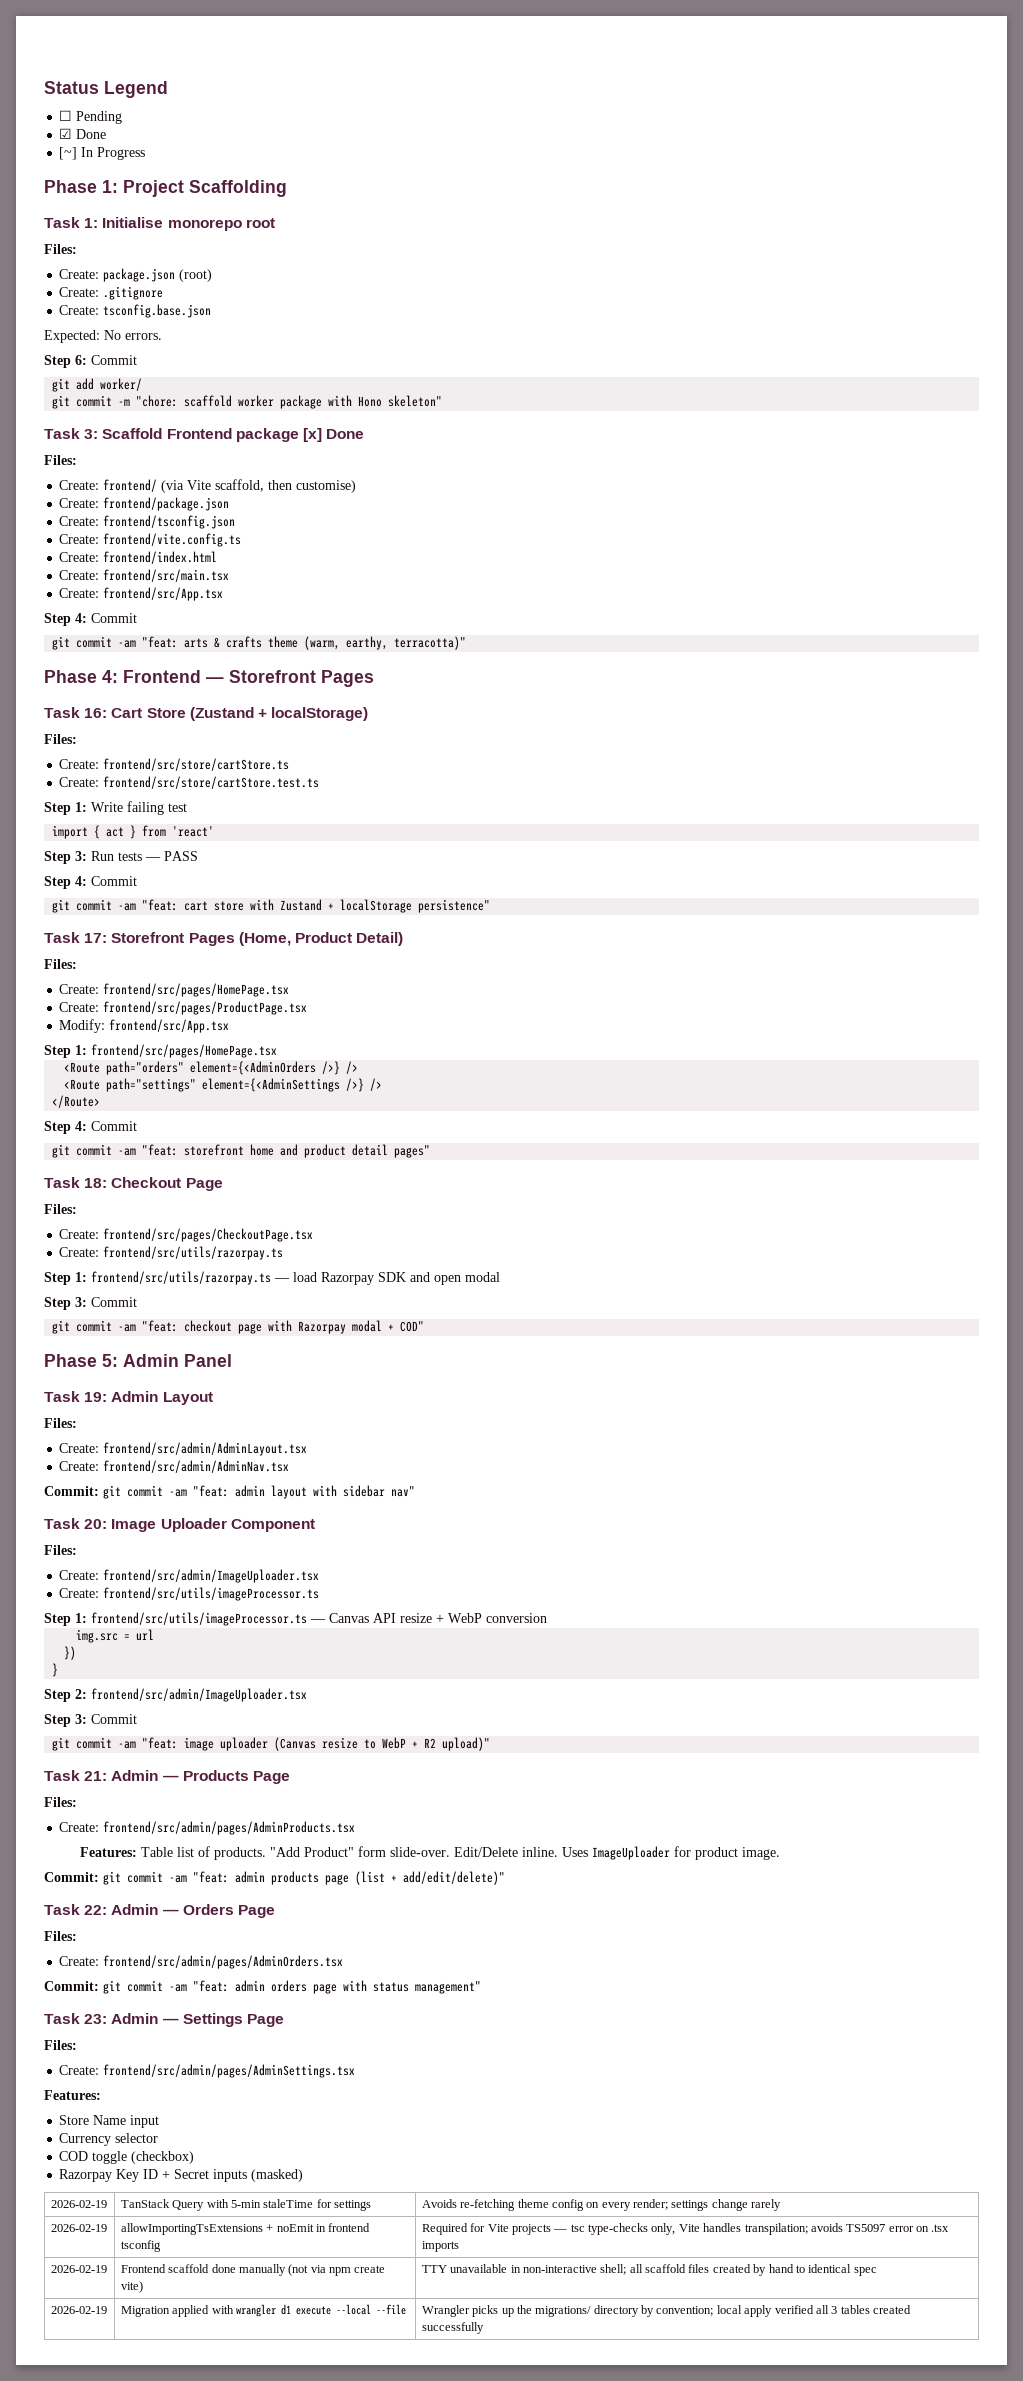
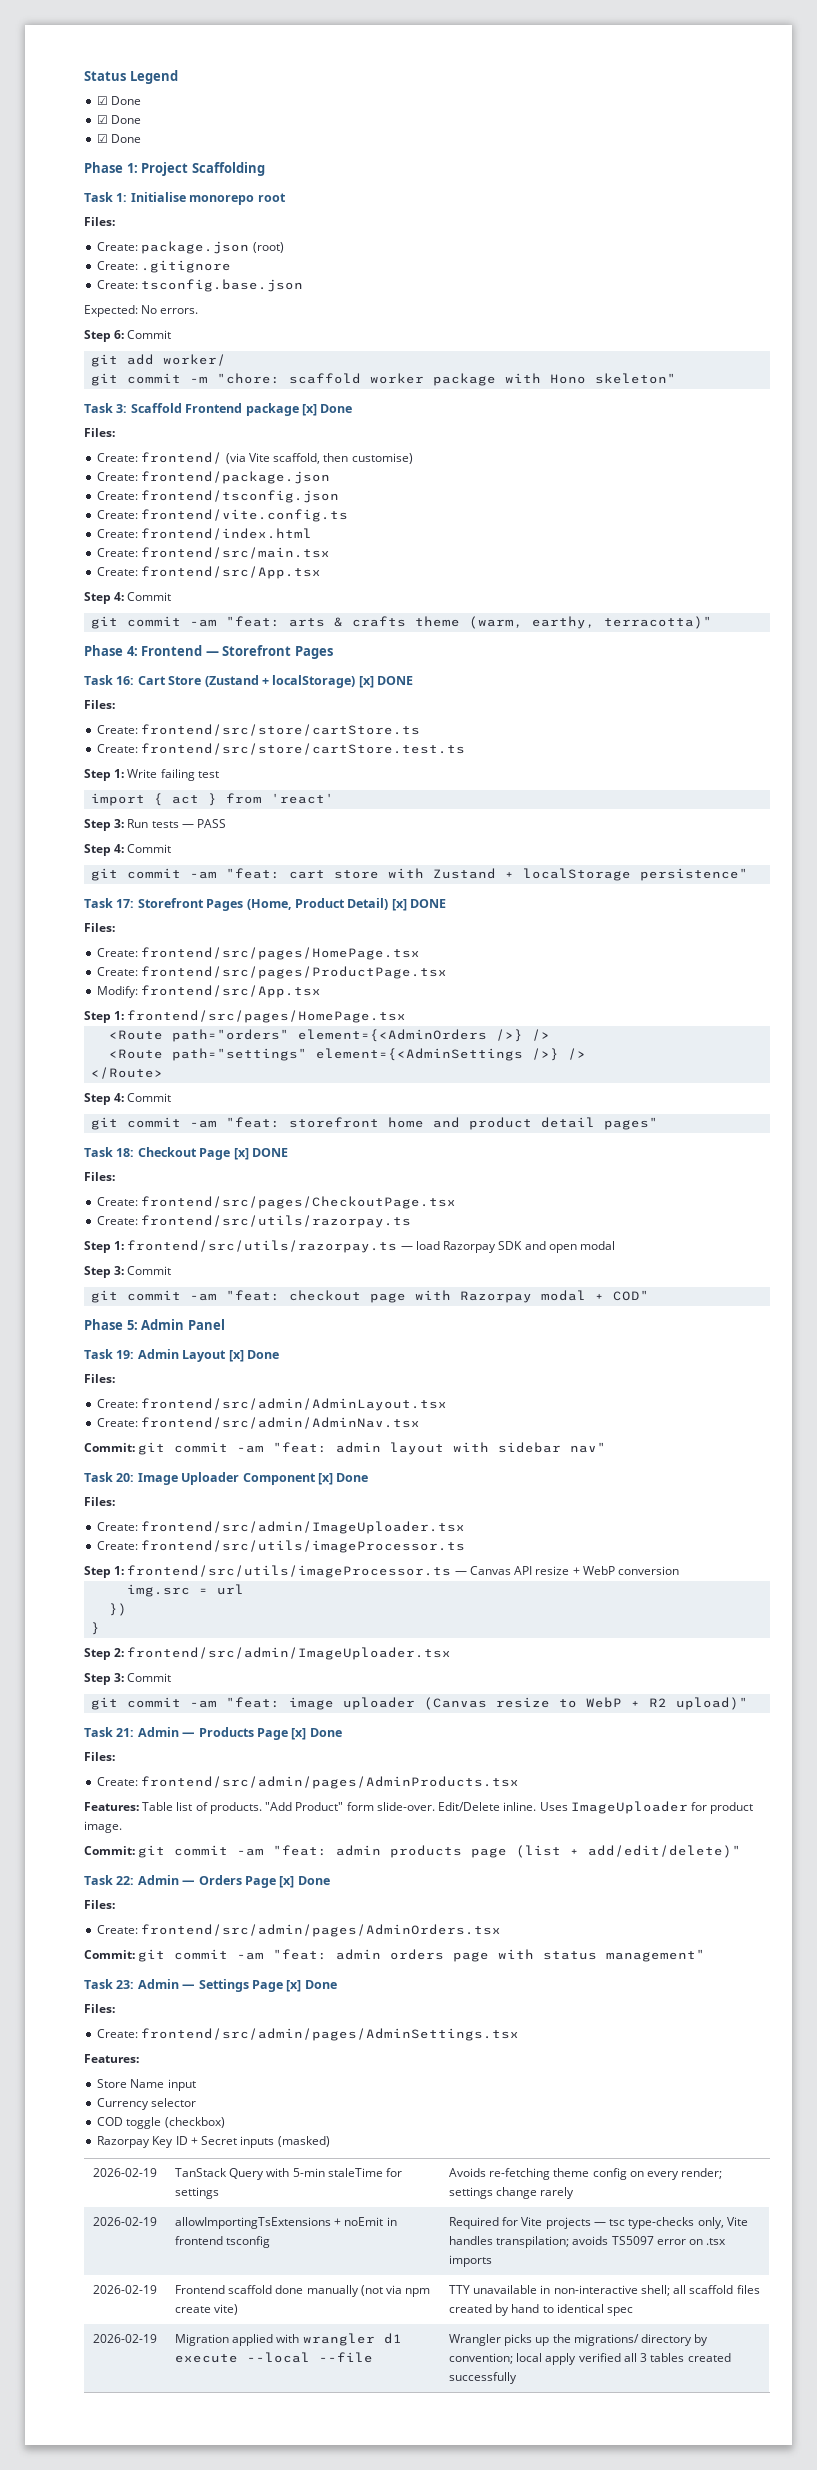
  Status Legend
- ☐ Pending
  ☑ Done
- [~] In Progress
+ ☑ Done
+ ☑ Done
- Task 16: Cart Store (Zustand + localStorage)
+ Task 16: Cart Store (Zustand + localStorage) [x] DONE
- Task 17: Storefront Pages (Home, Product Detail)
+ Task 17: Storefront Pages (Home, Product Detail) [x] DONE
- Task 18: Checkout Page
+ Task 18: Checkout Page [x] DONE
- Task 19: Admin Layout
+ Task 19: Admin Layout [x] Done
- Task 20: Image Uploader Component
+ Task 20: Image Uploader Component [x] Done
- Task 21: Admin — Products Page
+ Task 21: Admin — Products Page [x] Done
- Task 22: Admin — Orders Page
+ Task 22: Admin — Orders Page [x] Done
- Task 23: Admin — Settings Page
+ Task 23: Admin — Settings Page [x] Done

